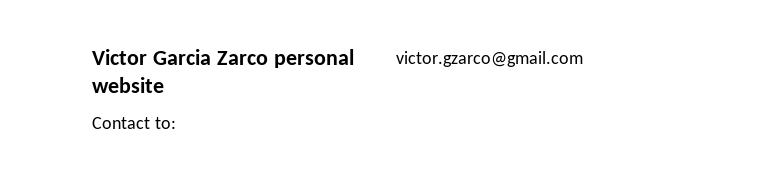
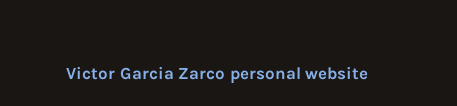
- Contact to: victor.gzarco@gmail.com

